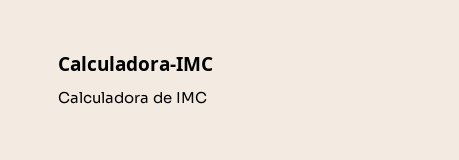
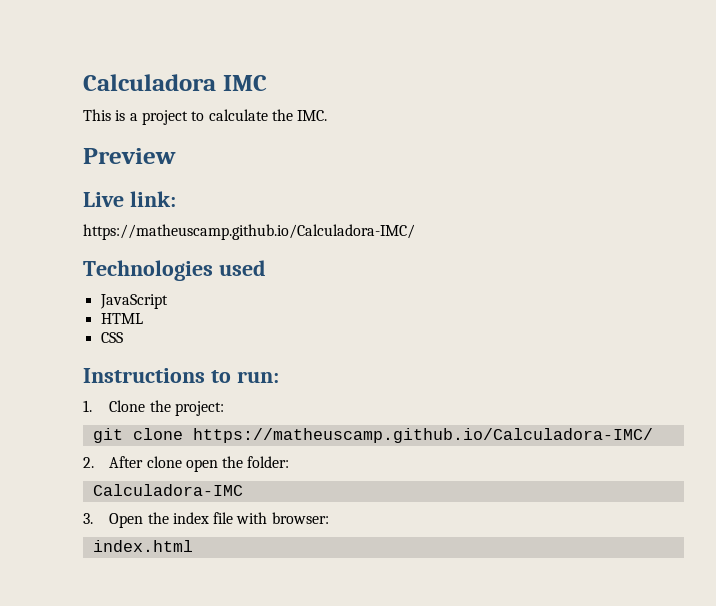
+ Calculadora IMC
+ This is a project to calculate the IMC.
+ Preview
+ Live link:
+ https://matheuscamp.github.io/Calculadora-IMC/
+ Technologies used
+ JavaScript
+ HTML
+ CSS
+ Instructions to run:
+ 1. Clone the project:
+ git clone https://matheuscamp.github.io/Calculadora-IMC/
+ 2. After clone open the folder:
  Calculadora-IMC
- Calculadora de IMC
+ 3. Open the index file with browser:
+ index.html

